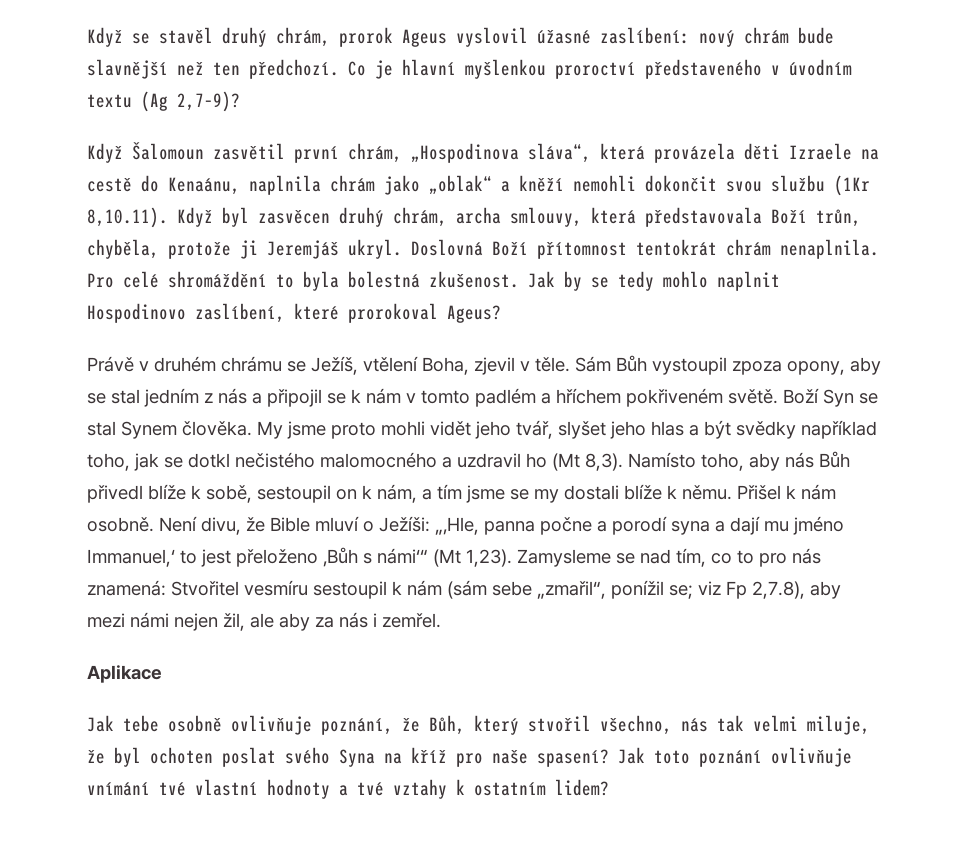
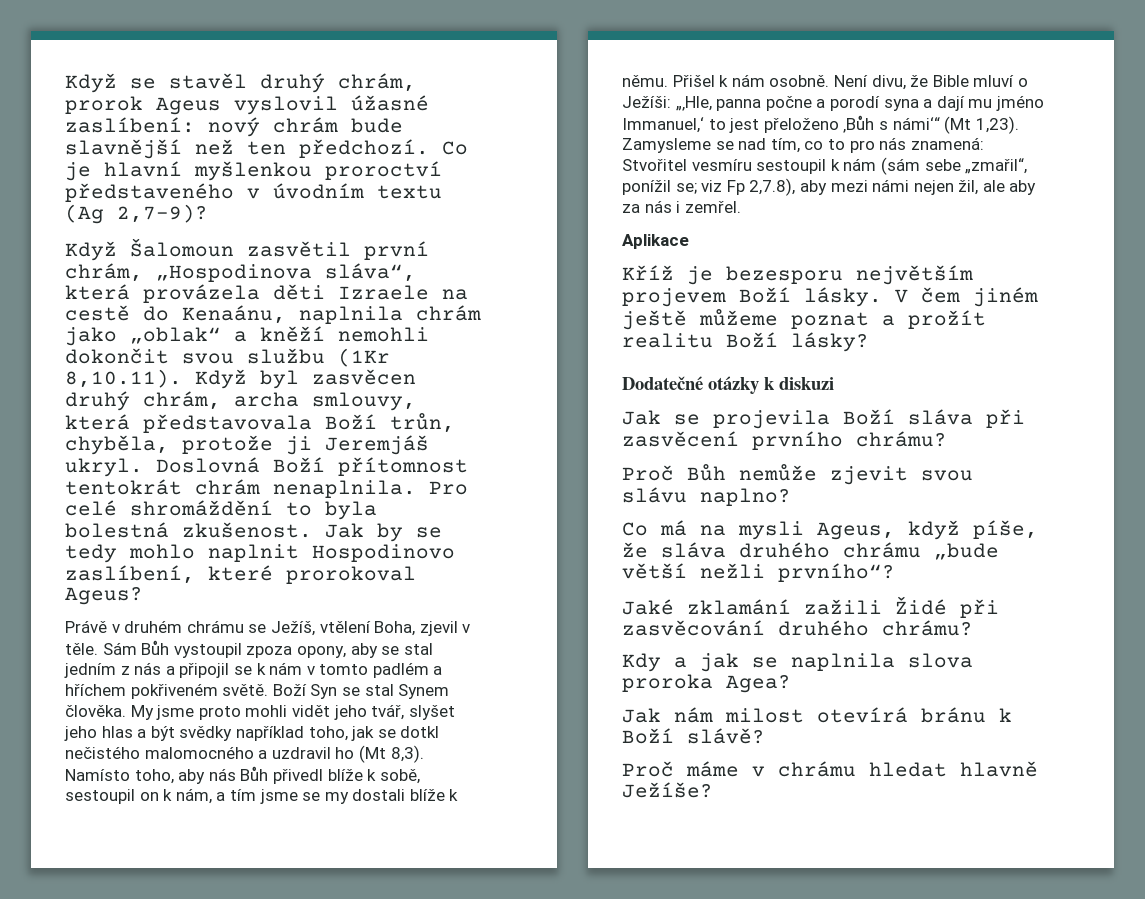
- Jak tebe osobně ovlivňuje poznání, že Bůh, který stvořil všechno, nás tak velmi miluje, že byl ochoten poslat svého Syna na kříž pro naše spasení? Jak toto poznání ovlivňuje vnímání tvé vlastní hodnoty a tvé vztahy k ostatním lidem?
+ Kříž je bezesporu největším projevem Boží lásky. V čem jiném ještě můžeme poznat a prožít realitu Boží lásky?
+ Dodatečné otázky k diskuzi
+ Jak se projevila Boží sláva při zasvěcení prvního chrámu?
+ Proč Bůh nemůže zjevit svou slávu naplno?
+ Co má na mysli Ageus, když píše, že sláva druhého chrámu „bude větší nežli prvního“?
+ Jaké zklamání zažili Židé při zasvěcování druhého chrámu?
+ Kdy a jak se naplnila slova proroka Agea?
+ Jak nám milost otevírá bránu k Boží slávě?
+ Proč máme v chrámu hledat hlavně Ježíše?

